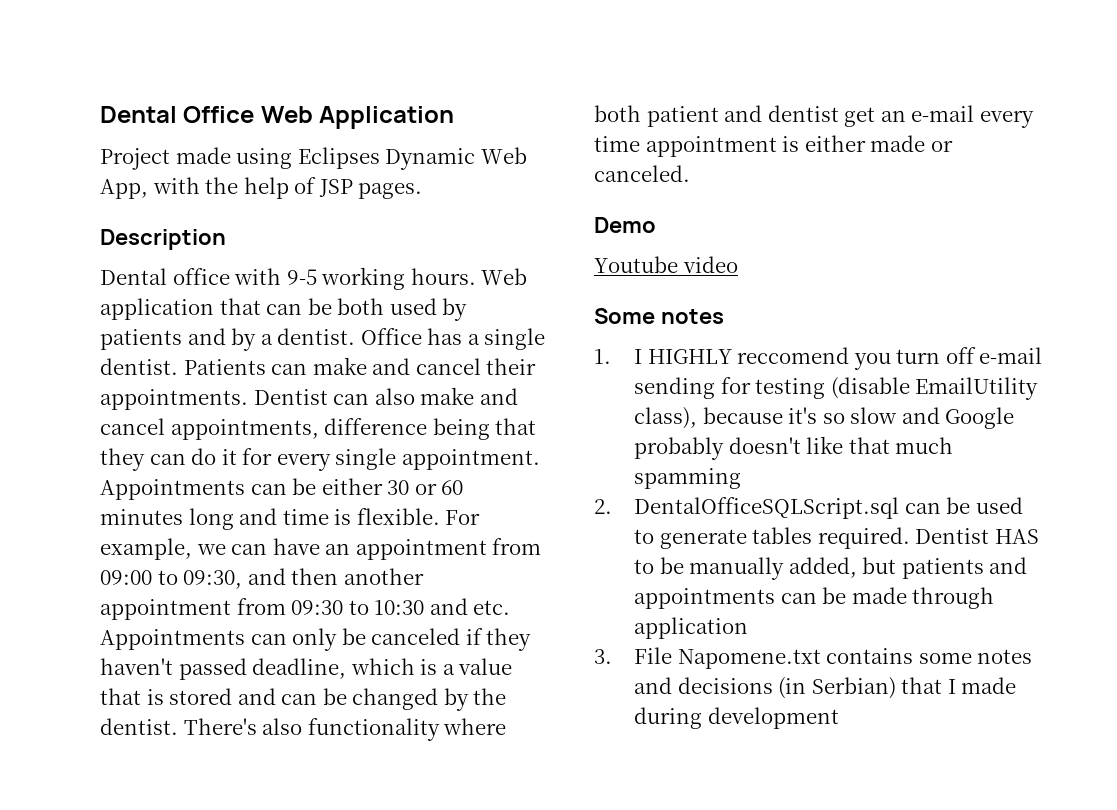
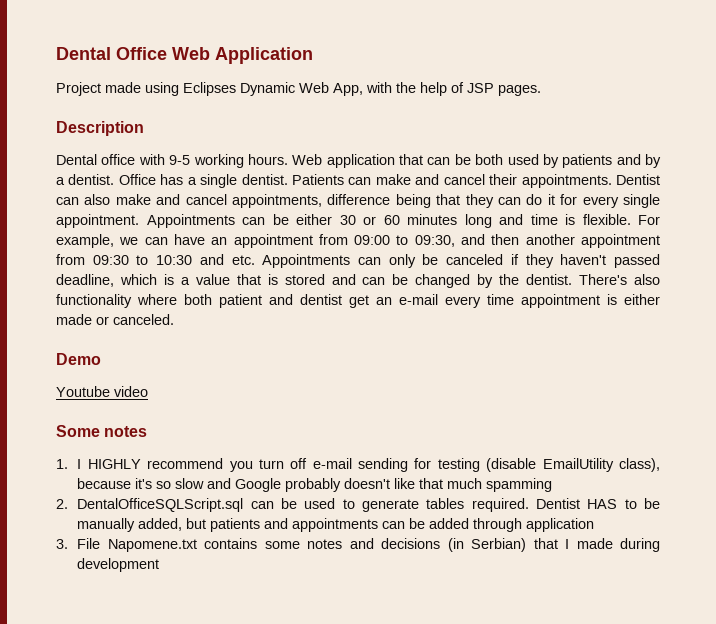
- 1. I HIGHLY reccomend you turn off e-mail sending for testing (disable EmailUtility class), because it's so slow and Google probably doesn't like that much spamming
+ 1. I HIGHLY recommend you turn off e-mail sending for testing (disable EmailUtility class), because it's so slow and Google probably doesn't like that much spamming
- Dentist HAS to be manually added, but patients and appointments can be made through application
+ Dentist HAS to be manually added, but patients and appointments can be added through application

